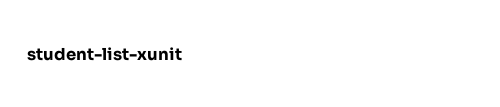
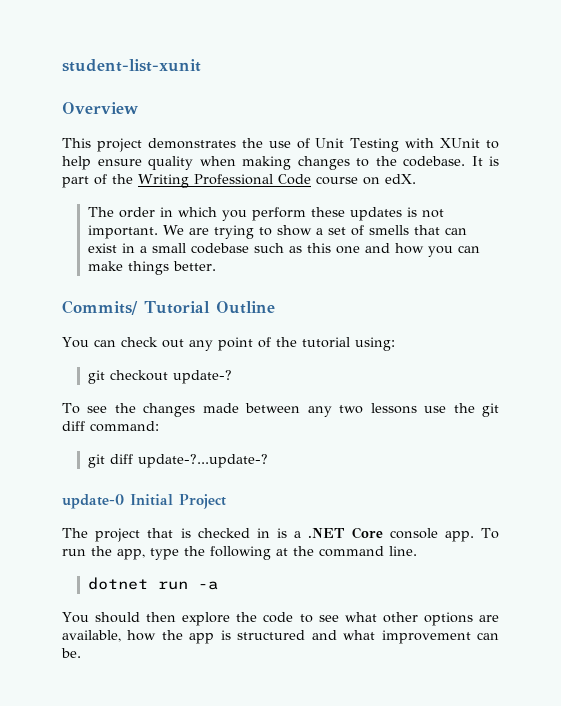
+ Overview
+ This project demonstrates the use of Unit Testing with XUnit to help ensure quality when making changes to the codebase. It is part of the Writing Professional Code course on edX.
+ The order in which you perform these updates is not important. We are trying to show a set of smells that can exist in a small codebase such as this one and how you can make things better.
+ Commits/ Tutorial Outline
+ You can check out any point of the tutorial using:
+ git checkout update-?
+ To see the changes made between any two lessons use the git diff command:
+ git diff update-?...update-?
+ update-0 Initial Project
+ The project that is checked in is a .NET Core console app. To run the app, type the following at the command line.
+ dotnet run -a
+ You should then explore the code to see what other options are available, how the app is structured and what improvement can be.

